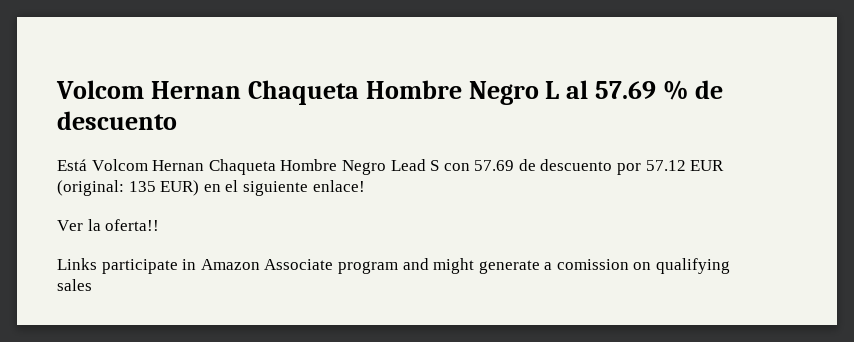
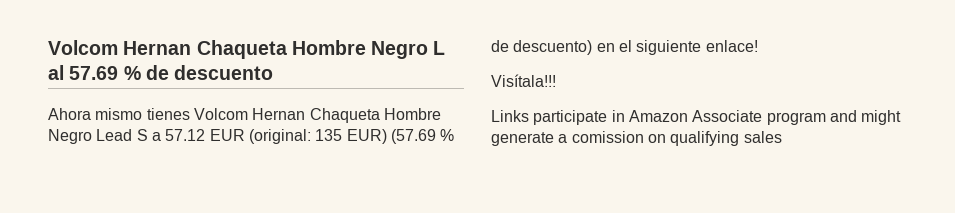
- Está Volcom Hernan Chaqueta Hombre Negro Lead S con 57.69 de descuento por 57.12 EUR (original: 135 EUR) en el siguiente enlace!
+ Ahora mismo tienes Volcom Hernan Chaqueta Hombre Negro Lead S a 57.12 EUR (original: 135 EUR) (57.69 % de descuento) en el siguiente enlace!
- Ver la oferta!!
+ Visítala!!!

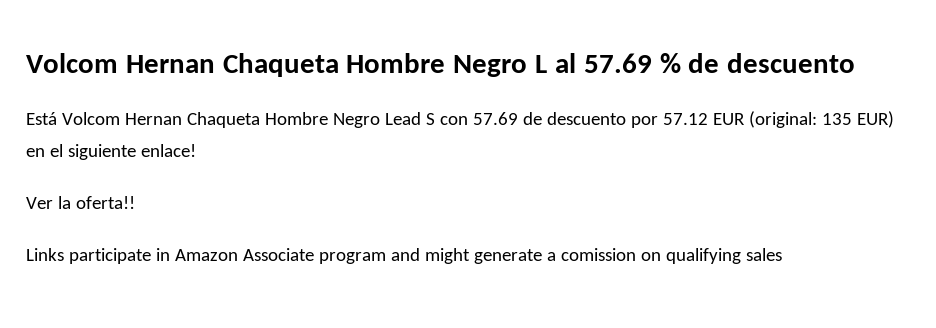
- Ahora mismo tienes Volcom Hernan Chaqueta Hombre Negro Lead S a 57.12 EUR (original: 135 EUR) (57.69 % de descuento) en el siguiente enlace!
+ Está Volcom Hernan Chaqueta Hombre Negro Lead S con 57.69 de descuento por 57.12 EUR (original: 135 EUR) en el siguiente enlace!
- Visítala!!!
+ Ver la oferta!!

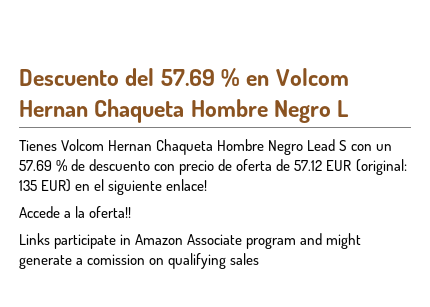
- Volcom Hernan Chaqueta Hombre Negro L al 57.69 % de descuento
- Está Volcom Hernan Chaqueta Hombre Negro Lead S con 57.69 de descuento por 57.12 EUR (original: 135 EUR) en el siguiente enlace!
+ Descuento del 57.69 % en Volcom Hernan Chaqueta Hombre Negro L
+ Tienes Volcom Hernan Chaqueta Hombre Negro Lead S con un 57.69 % de descuento con precio de oferta de 57.12 EUR (original: 135 EUR) en el siguiente enlace!
- Ver la oferta!!
+ Accede a la oferta!!

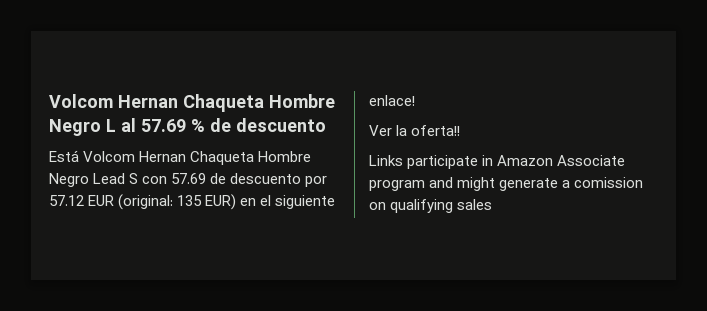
- Descuento del 57.69 % en Volcom Hernan Chaqueta Hombre Negro L
- Tienes Volcom Hernan Chaqueta Hombre Negro Lead S con un 57.69 % de descuento con precio de oferta de 57.12 EUR (original: 135 EUR) en el siguiente enlace!
+ Volcom Hernan Chaqueta Hombre Negro L al 57.69 % de descuento
+ Está Volcom Hernan Chaqueta Hombre Negro Lead S con 57.69 de descuento por 57.12 EUR (original: 135 EUR) en el siguiente enlace!
- Accede a la oferta!!
+ Ver la oferta!!

